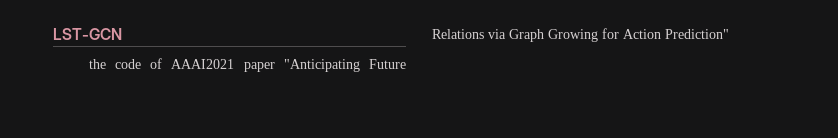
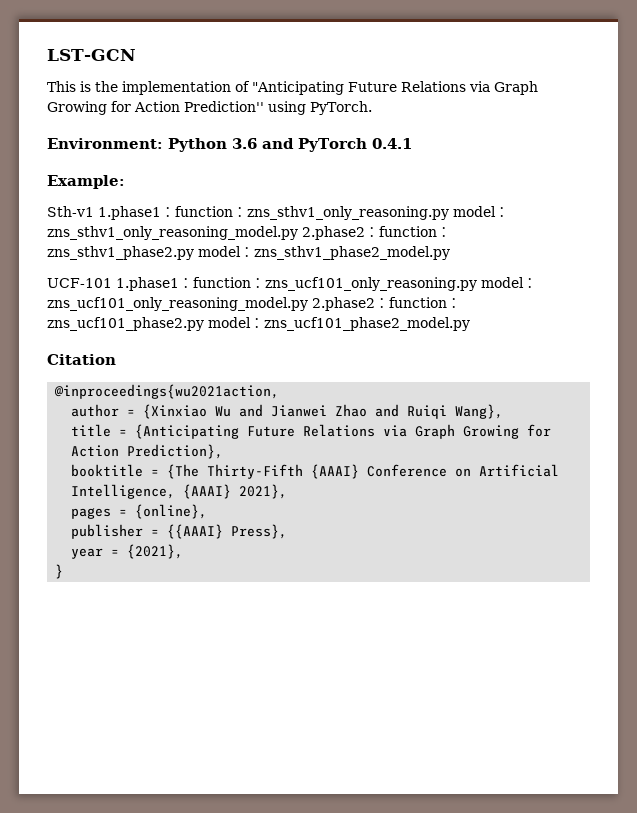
- the code of AAAI2021 paper "Anticipating Future Relations via Graph Growing for Action Prediction"
+ This is the implementation of "Anticipating Future Relations via Graph Growing for Action Prediction'' using PyTorch.
+ Environment: Python 3.6 and PyTorch 0.4.1
+ Example:
+ Sth-v1 1.phase1：function：zns_sthv1_only_reasoning.py model：zns_sthv1_only_reasoning_model.py 2.phase2：function：zns_sthv1_phase2.py model：zns_sthv1_phase2_model.py
+ UCF-101 1.phase1：function：zns_ucf101_only_reasoning.py model：zns_ucf101_only_reasoning_model.py 2.phase2：function：zns_ucf101_phase2.py model：zns_ucf101_phase2_model.py
+ Citation
+ @inproceedings{wu2021action,
+ author = {Xinxiao Wu and Jianwei Zhao and Ruiqi Wang},
+ title = {Anticipating Future Relations via Graph Growing for Action Prediction},
+ booktitle = {The Thirty-Fifth {AAAI} Conference on Artificial Intelligence, {AAAI} 2021},
+ pages = {online},
+ publisher = {{AAAI} Press},
+ year = {2021},
+ }

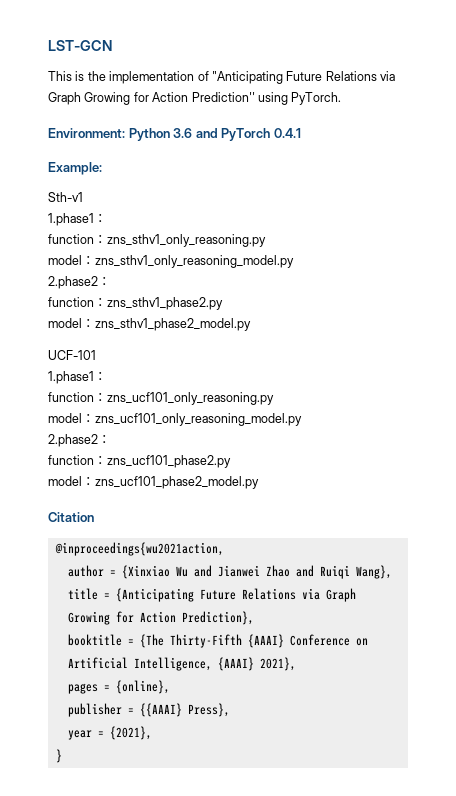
- Sth-v1 1.phase1：function：zns_sthv1_only_reasoning.py model：zns_sthv1_only_reasoning_model.py 2.phase2：function：zns_sthv1_phase2.py model：zns_sthv1_phase2_model.py
+ Sth-v1
+ 1.phase1：
+ function：zns_sthv1_only_reasoning.py
+ model：zns_sthv1_only_reasoning_model.py
+ 2.phase2：
+ function：zns_sthv1_phase2.py
+ model：zns_sthv1_phase2_model.py
- UCF-101 1.phase1：function：zns_ucf101_only_reasoning.py model：zns_ucf101_only_reasoning_model.py 2.phase2：function：zns_ucf101_phase2.py model：zns_ucf101_phase2_model.py
+ UCF-101
+ 1.phase1：
+ function：zns_ucf101_only_reasoning.py
+ model：zns_ucf101_only_reasoning_model.py
+ 2.phase2：
+ function：zns_ucf101_phase2.py
+ model：zns_ucf101_phase2_model.py

